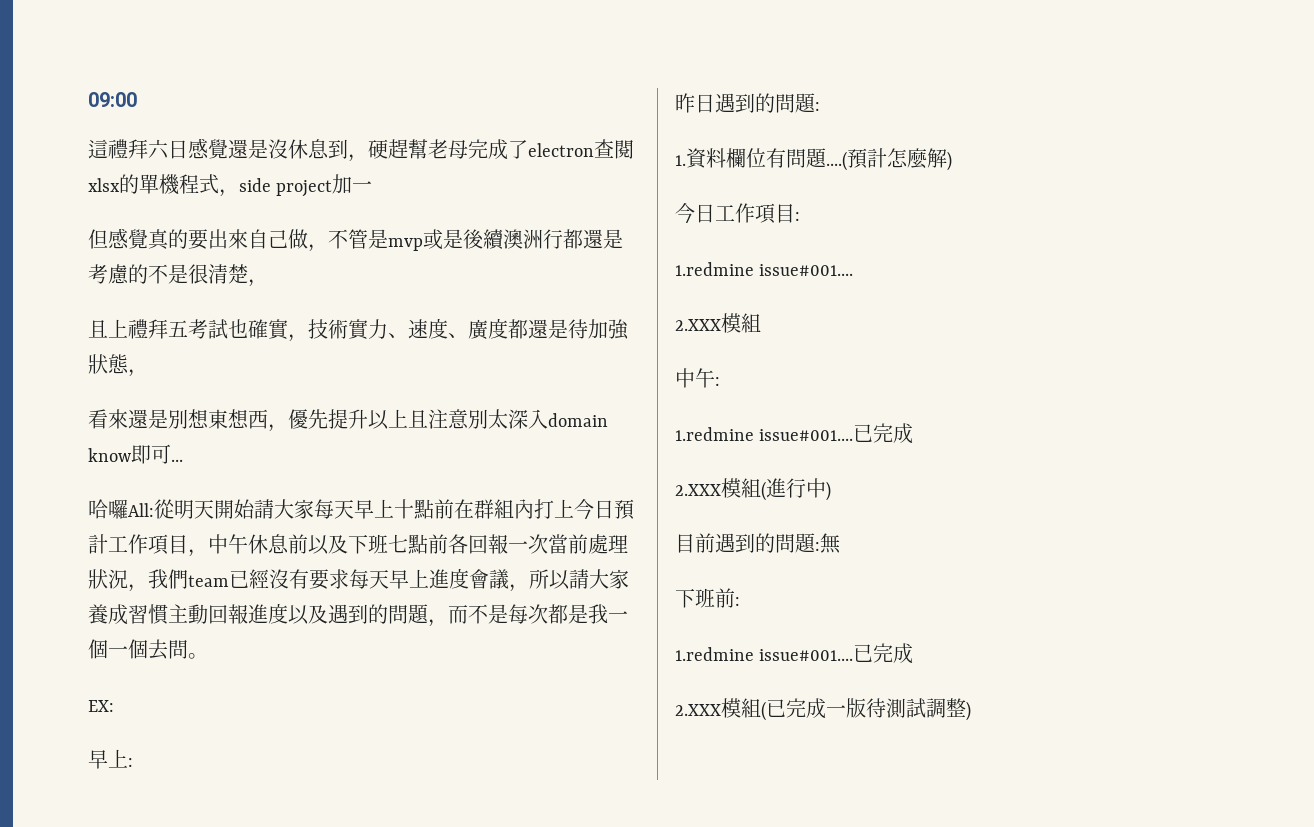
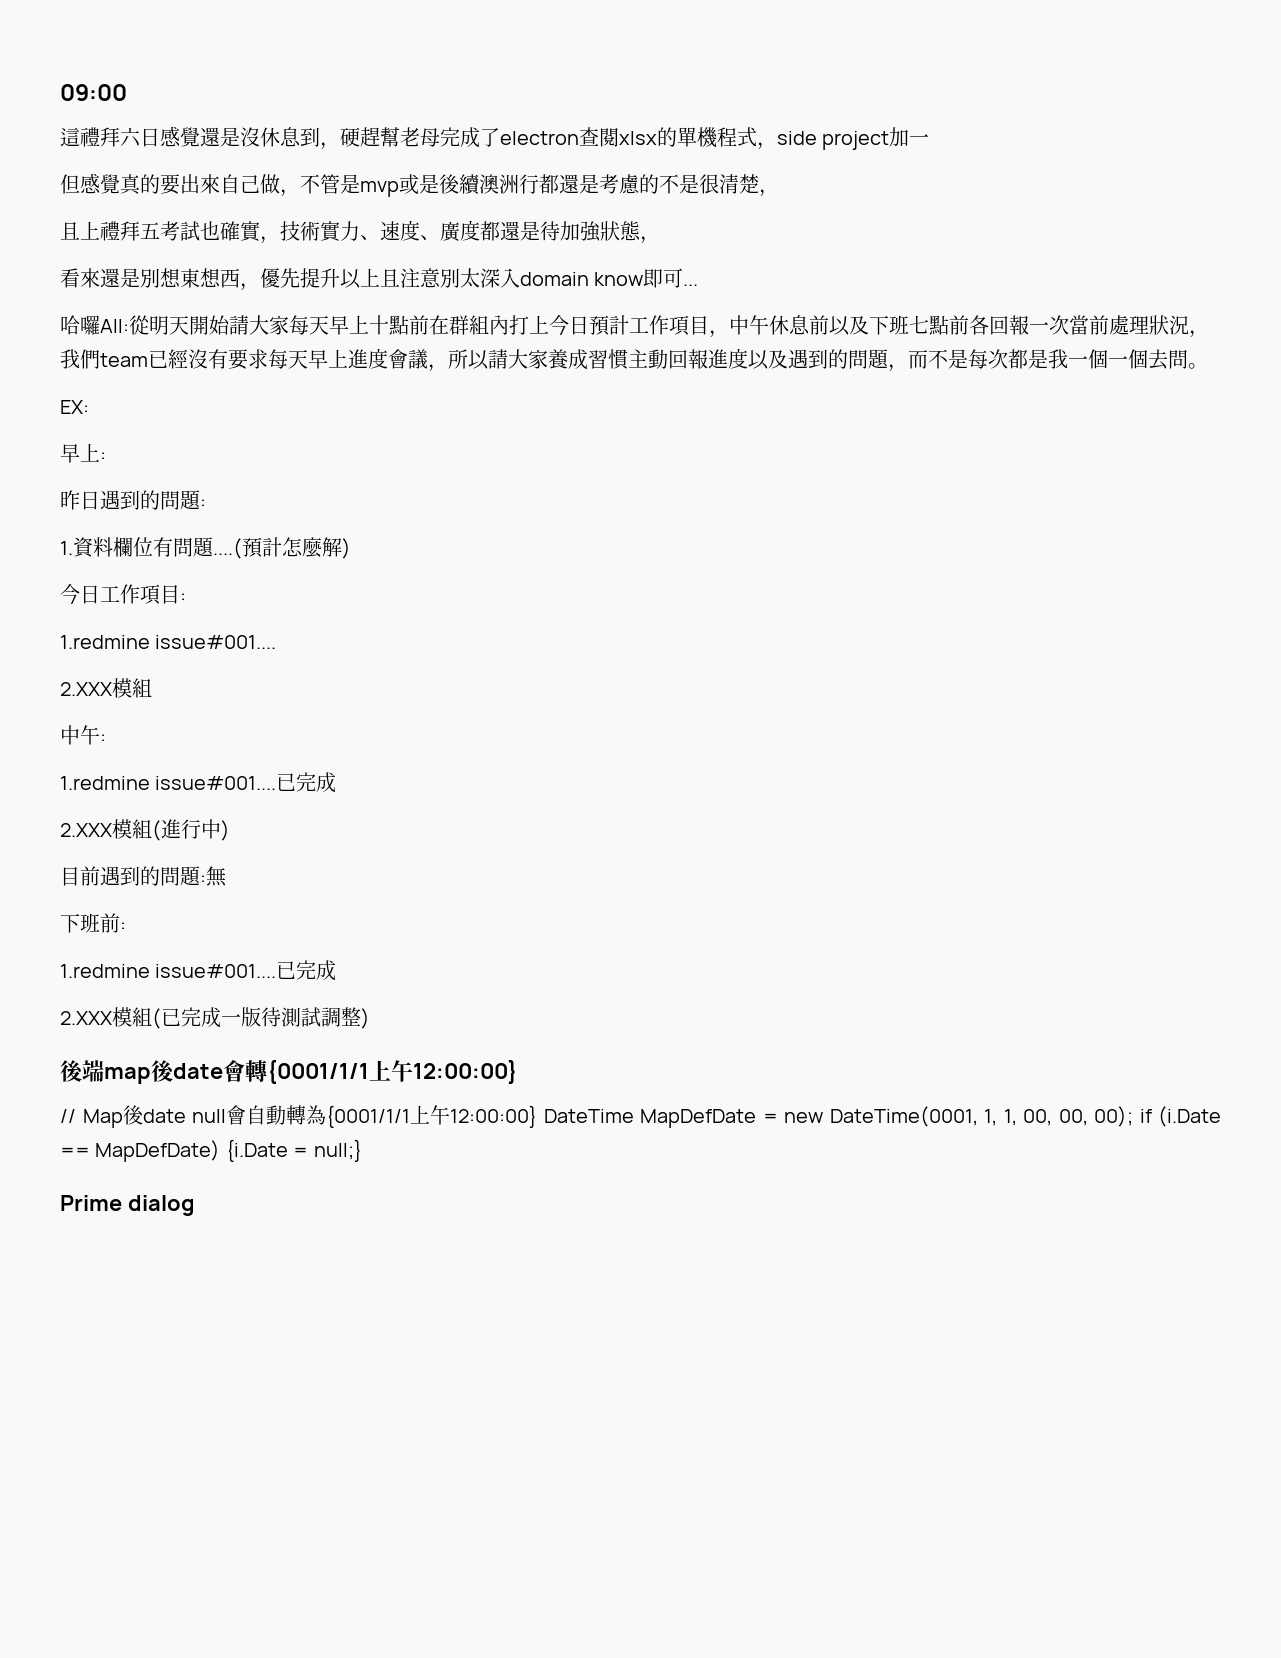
+ 後端map後date會轉{0001/1/1上午12:00:00}
+ // Map後date null會自動轉為{0001/1/1上午12:00:00} DateTime MapDefDate = new DateTime(0001, 1, 1, 00, 00, 00); if (i.Date == MapDefDate) {i.Date = null;}
+ Prime dialog

